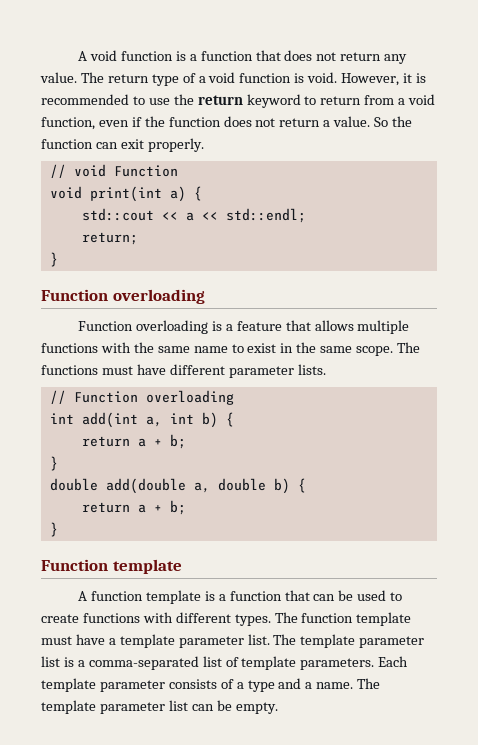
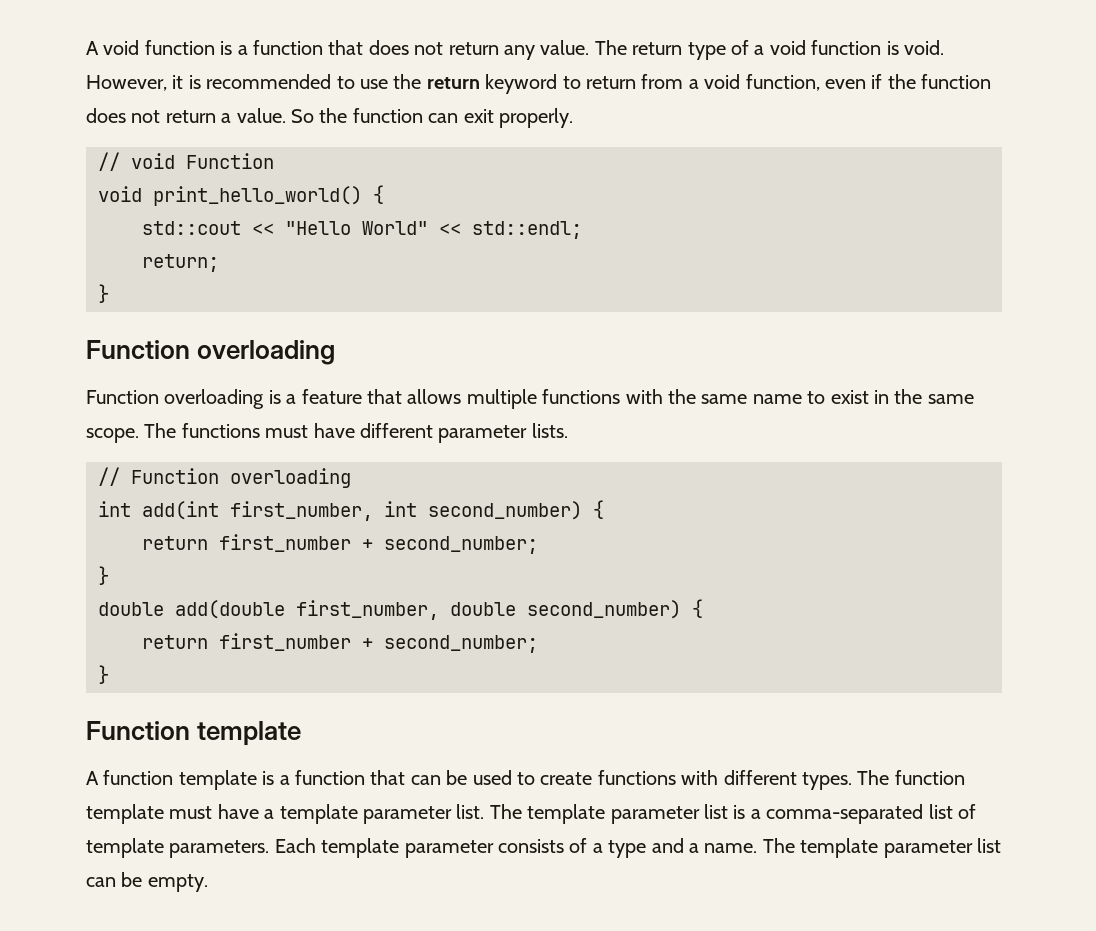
- void print(int a) {
+ void print_hello_world() {
- std::cout << a << std::endl;
+ std::cout << "Hello World" << std::endl;
- int add(int a, int b) {
- return a + b;
+ int add(int first_number, int second_number) {
+ return first_number + second_number;
- double add(double a, double b) {
- return a + b;
+ double add(double first_number, double second_number) {
+ return first_number + second_number;

